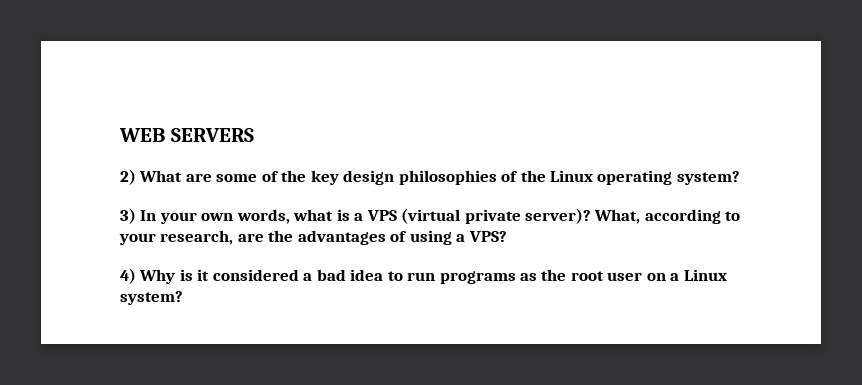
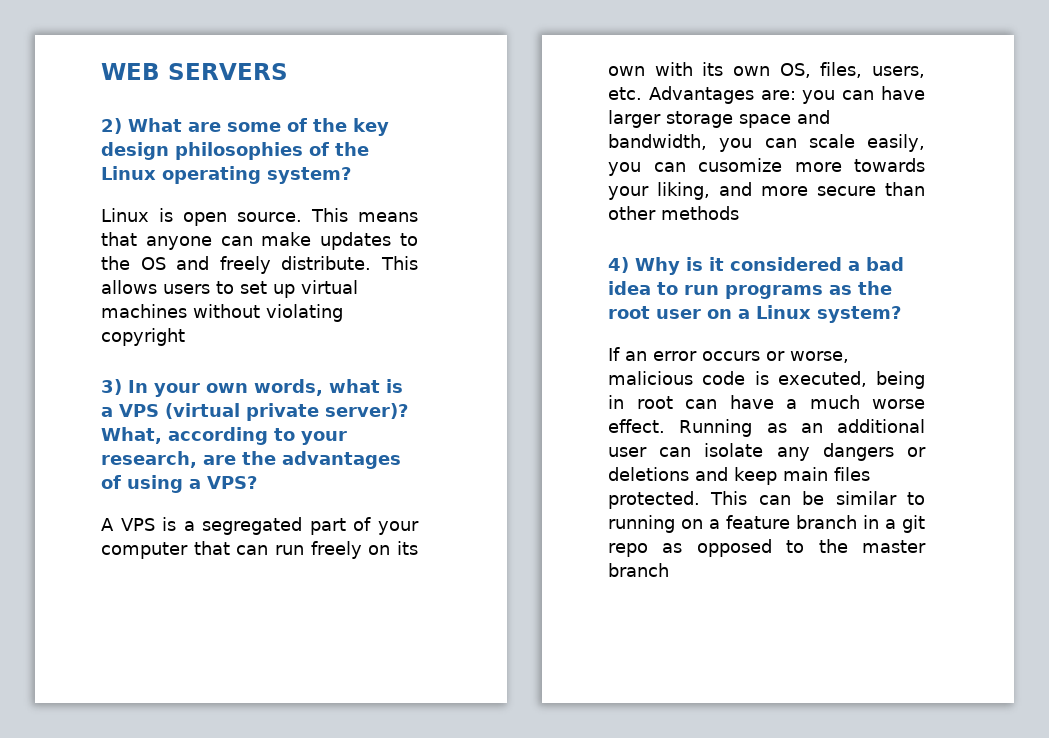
+ Linux is open source. This means that anyone can make updates to the OS and freely distribute. This allows users to set up virtual machines without violating copyright
+ A VPS is a segregated part of your computer that can run freely on its own with its own OS, files, users, etc. Advantages are: you can have larger storage space and bandwidth, you can scale easily, you can cusomize more towards your liking, and more secure than other methods
+ If an error occurs or worse, malicious code is executed, being in root can have a much worse effect. Running as an additional user can isolate any dangers or deletions and keep main files protected. This can be similar to running on a feature branch in a git repo as opposed to the master branch

